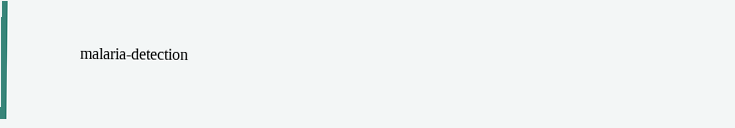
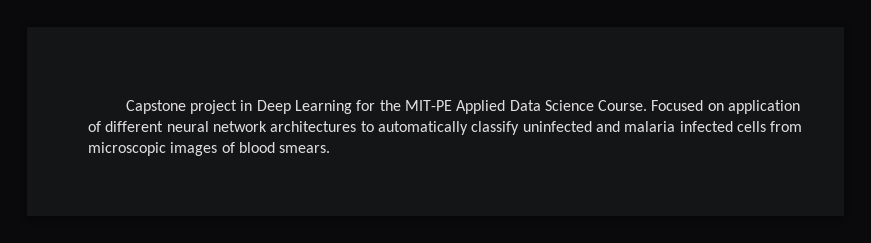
- malaria-detection
+ Capstone project in Deep Learning for the MIT-PE Applied Data Science Course. Focused on application of different neural network architectures to automatically classify uninfected and malaria infected cells from microscopic images of blood smears.

